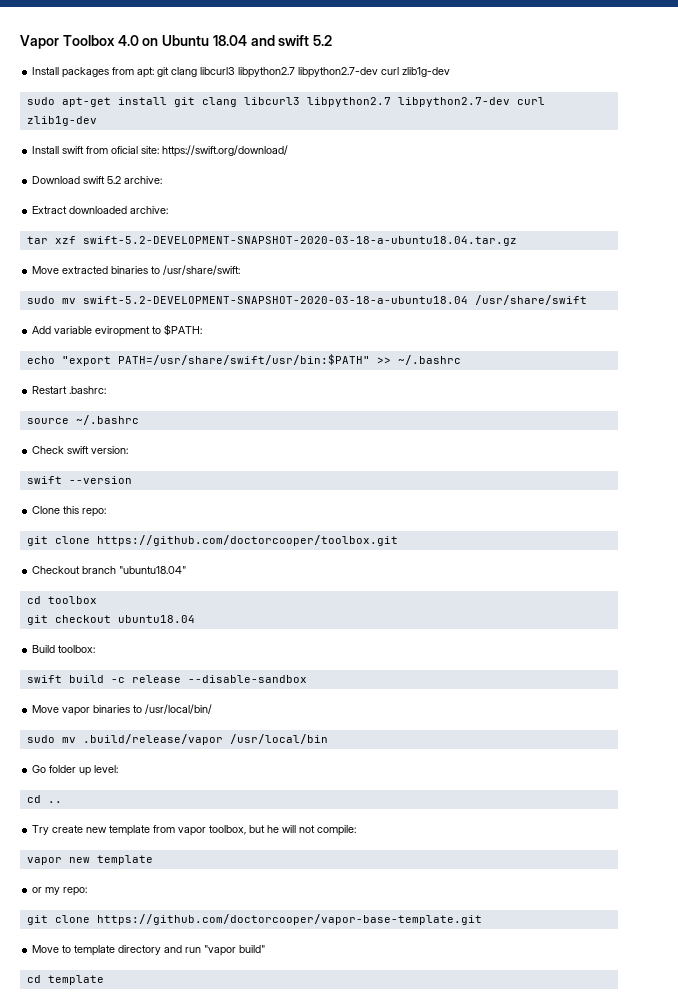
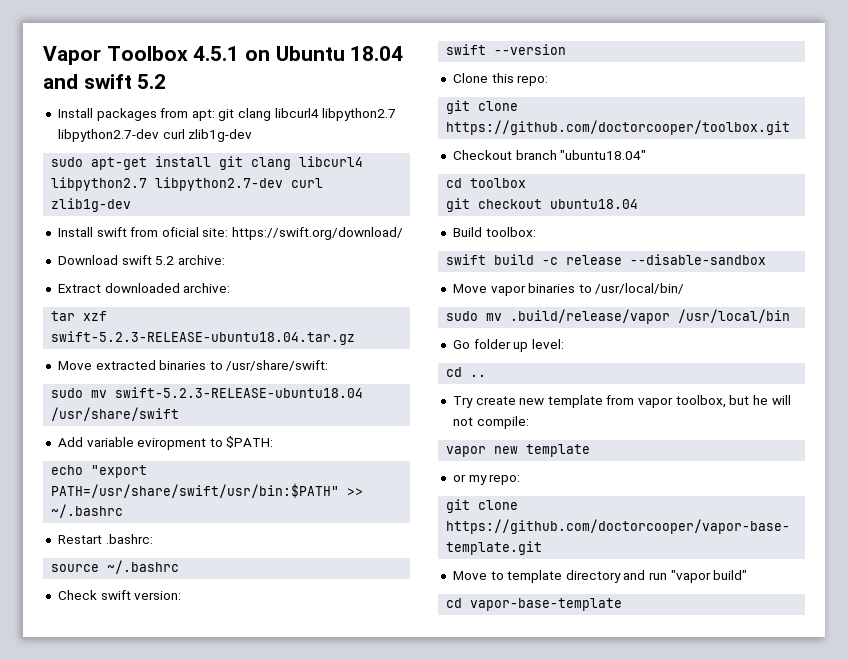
- Vapor Toolbox 4.0 on Ubuntu 18.04 and swift 5.2
+ Vapor Toolbox 4.5.1 on Ubuntu 18.04 and swift 5.2
- Install packages from apt: git clang libcurl3 libpython2.7 libpython2.7-dev curl zlib1g-dev
+ Install packages from apt: git clang libcurl4 libpython2.7 libpython2.7-dev curl zlib1g-dev
- sudo apt-get install git clang libcurl3 libpython2.7 libpython2.7-dev curl zlib1g-dev
+ sudo apt-get install git clang libcurl4 libpython2.7 libpython2.7-dev curl zlib1g-dev
- tar xzf swift-5.2-DEVELOPMENT-SNAPSHOT-2020-03-18-a-ubuntu18.04.tar.gz
+ tar xzf swift-5.2.3-RELEASE-ubuntu18.04.tar.gz
- sudo mv swift-5.2-DEVELOPMENT-SNAPSHOT-2020-03-18-a-ubuntu18.04 /usr/share/swift
+ sudo mv swift-5.2.3-RELEASE-ubuntu18.04 /usr/share/swift
- cd template
+ cd vapor-base-template

